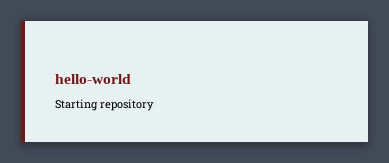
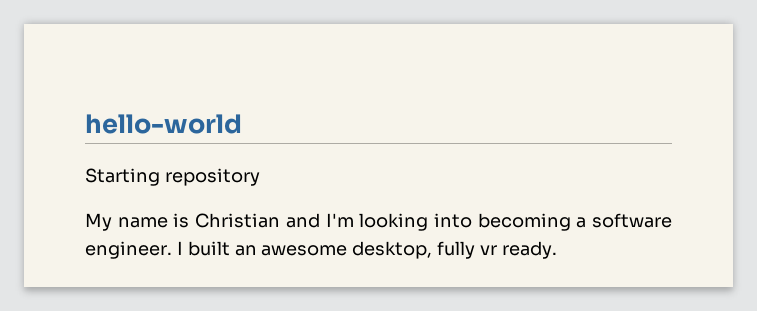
+ My name is Christian and I'm looking into becoming a software engineer. I built an awesome desktop, fully vr ready.

